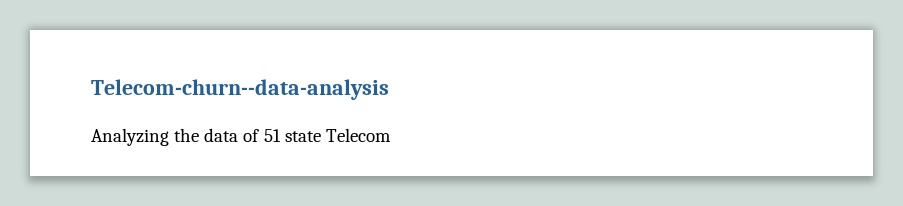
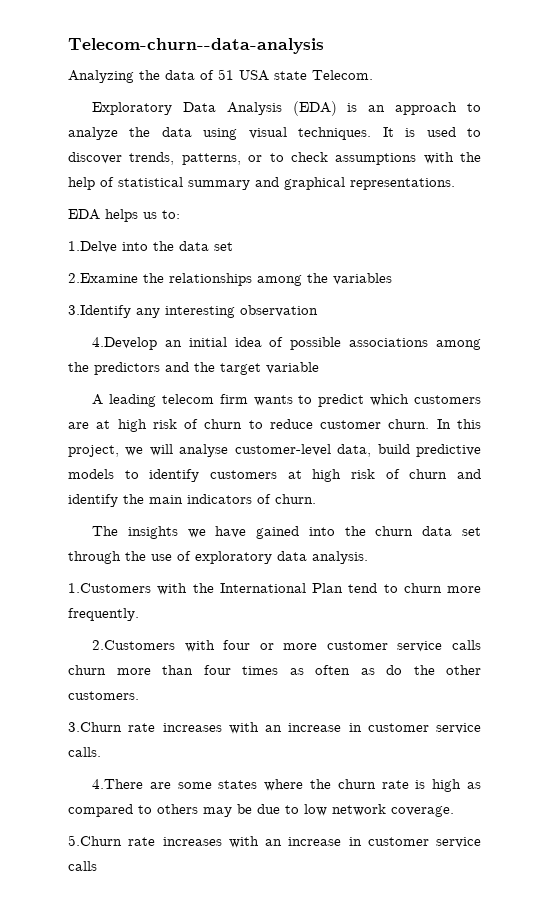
- Analyzing the data of 51 state Telecom
+ Analyzing the data of 51 USA state Telecom.
+ Exploratory Data Analysis (EDA) is an approach to analyze the data using visual techniques. It is used to discover trends, patterns, or to check assumptions with the help of statistical summary and graphical representations.
+ EDA helps us to:
+ 1.Delve into the data set
+ 2.Examine the relationships among the variables
+ 3.Identify any interesting observation
+ 4.Develop an initial idea of possible associations among the predictors and the target variable
+ A leading telecom firm wants to predict which customers are at high risk of churn to reduce customer churn. In this project, we will analyse customer-level data, build predictive models to identify customers at high risk of churn and identify the main indicators of churn.
+ The insights we have gained into the churn data set through the use of exploratory data analysis.
+ 1.Customers with the International Plan tend to churn more frequently.
+ 2.Customers with four or more customer service calls churn more than four times as often as do the other customers.
+ 3.Churn rate increases with an increase in customer service calls.
+ 4.There are some states where the churn rate is high as compared to others may be due to low network coverage.
+ 5.Churn rate increases with an increase in customer service calls

